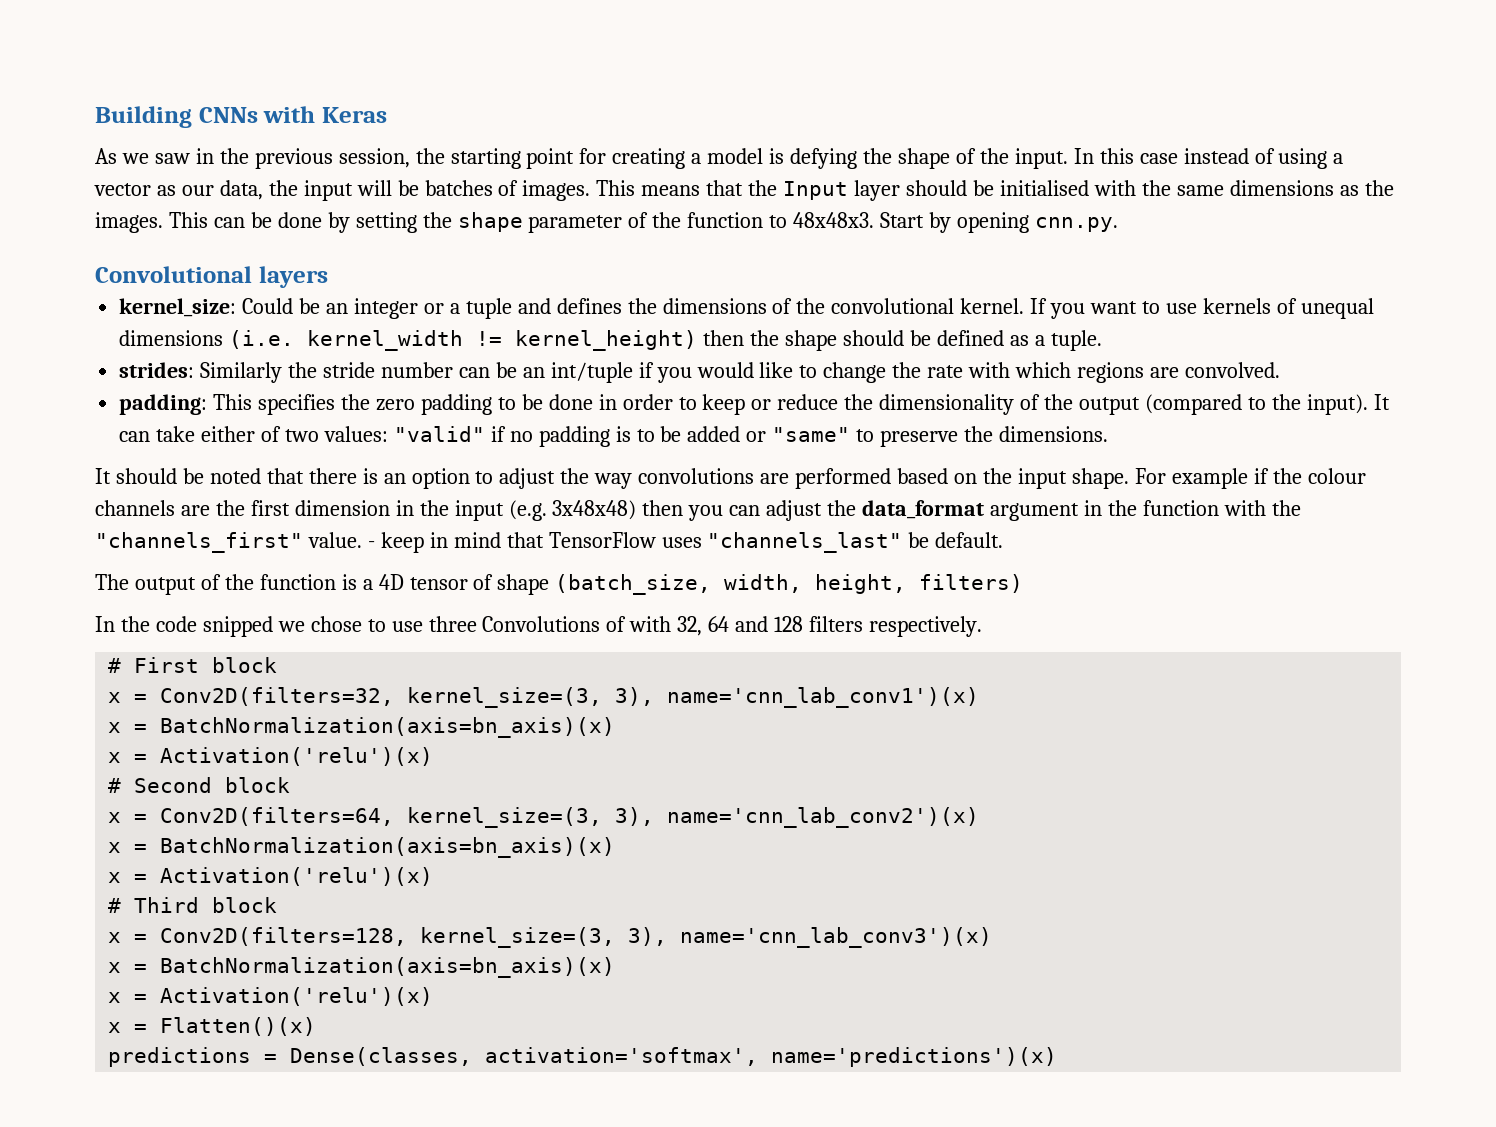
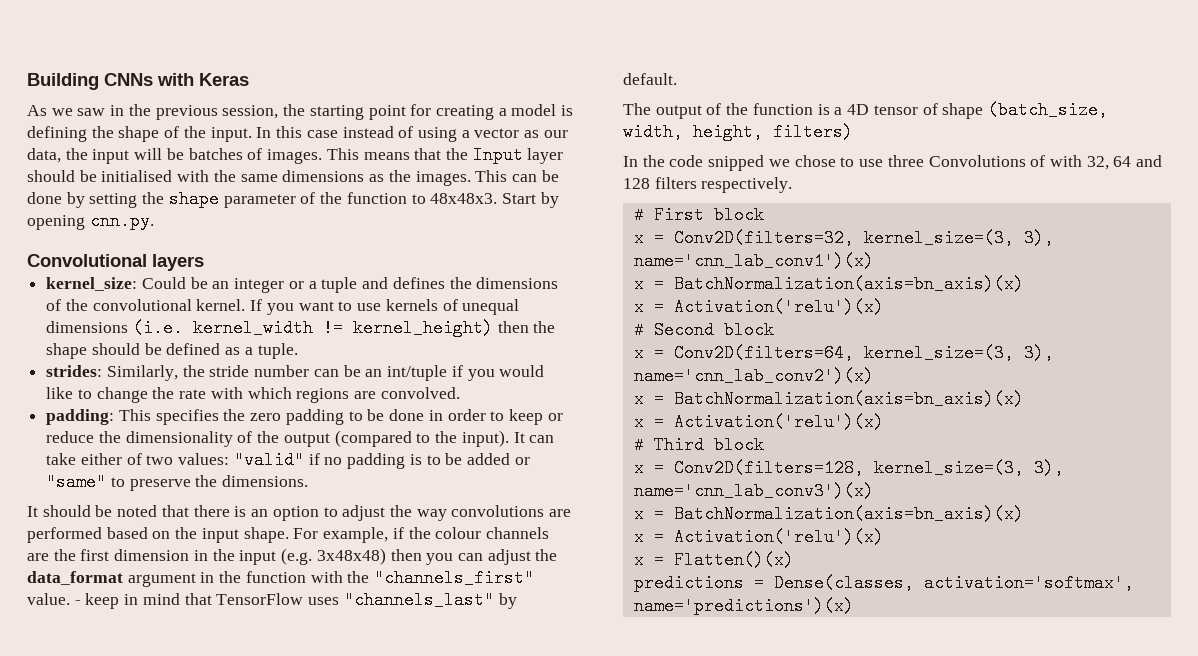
- As we saw in the previous session, the starting point for creating a model is defying the shape of the input.
+ As we saw in the previous session, the starting point for creating a model is defining the shape of the input.
- strides: Similarly the stride number can be an int/tuple if you would like to change the rate with which regions are convolved.
+ strides: Similarly, the stride number can be an int/tuple if you would like to change the rate with which regions are convolved.
- For example if the colour channels are the first dimension in the input (e.g. 3x48x48) then you can adjust the data_format argument in the function with the "channels_first" value.
+ For example, if the colour channels are the first dimension in the input (e.g. 3x48x48) then you can adjust the data_format argument in the function with the "channels_first" value.
- - keep in mind that TensorFlow uses "channels_last" be default.
+ - keep in mind that TensorFlow uses "channels_last" by default.

